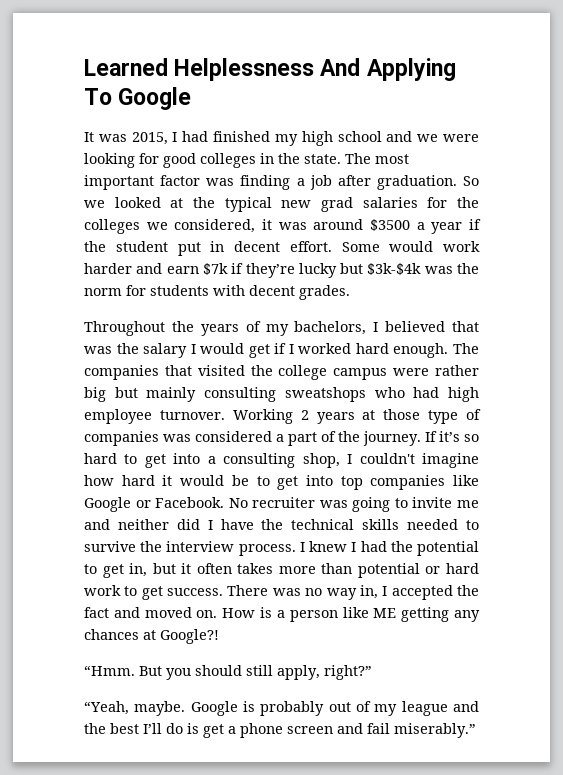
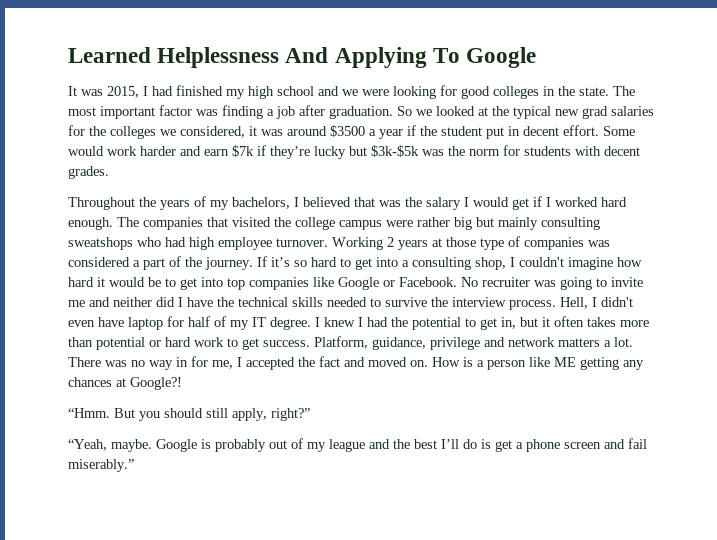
- Some would work harder and earn $7k if they’re lucky but $3k-$4k was the norm for students with decent grades.
+ Some would work harder and earn $7k if they’re lucky but $3k-$5k was the norm for students with decent grades.
+ Hell, I didn't even have laptop for half of my IT degree.
+ Platform, guidance, privilege and network matters a lot.
- There was no way in, I accepted the fact and moved on.
+ There was no way in for me, I accepted the fact and moved on.

